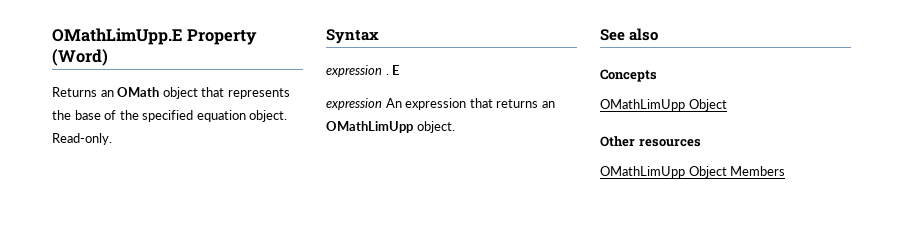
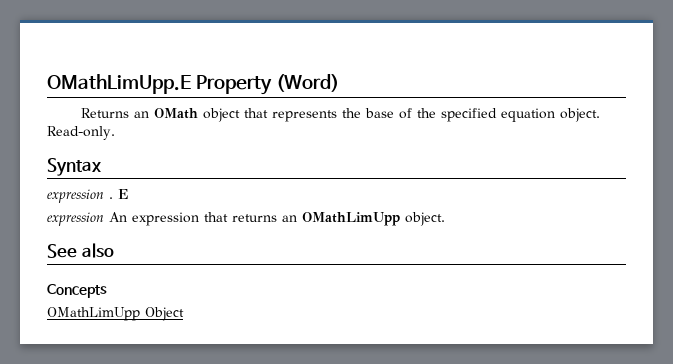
- Other resources
- OMathLimUpp Object Members

